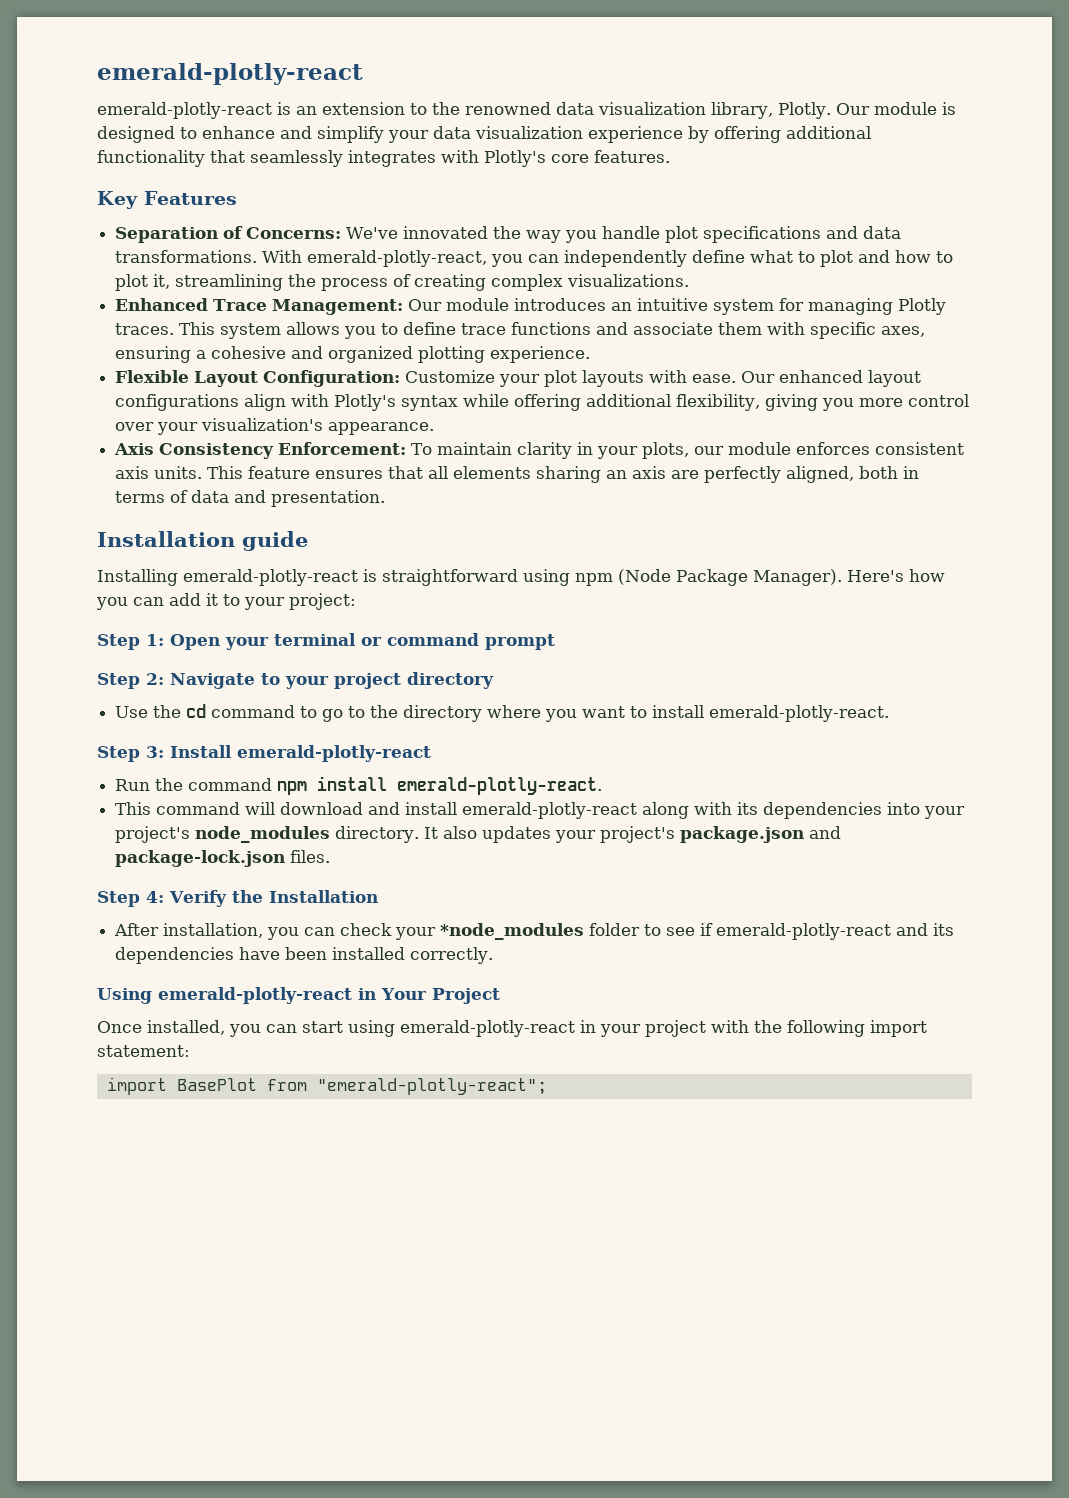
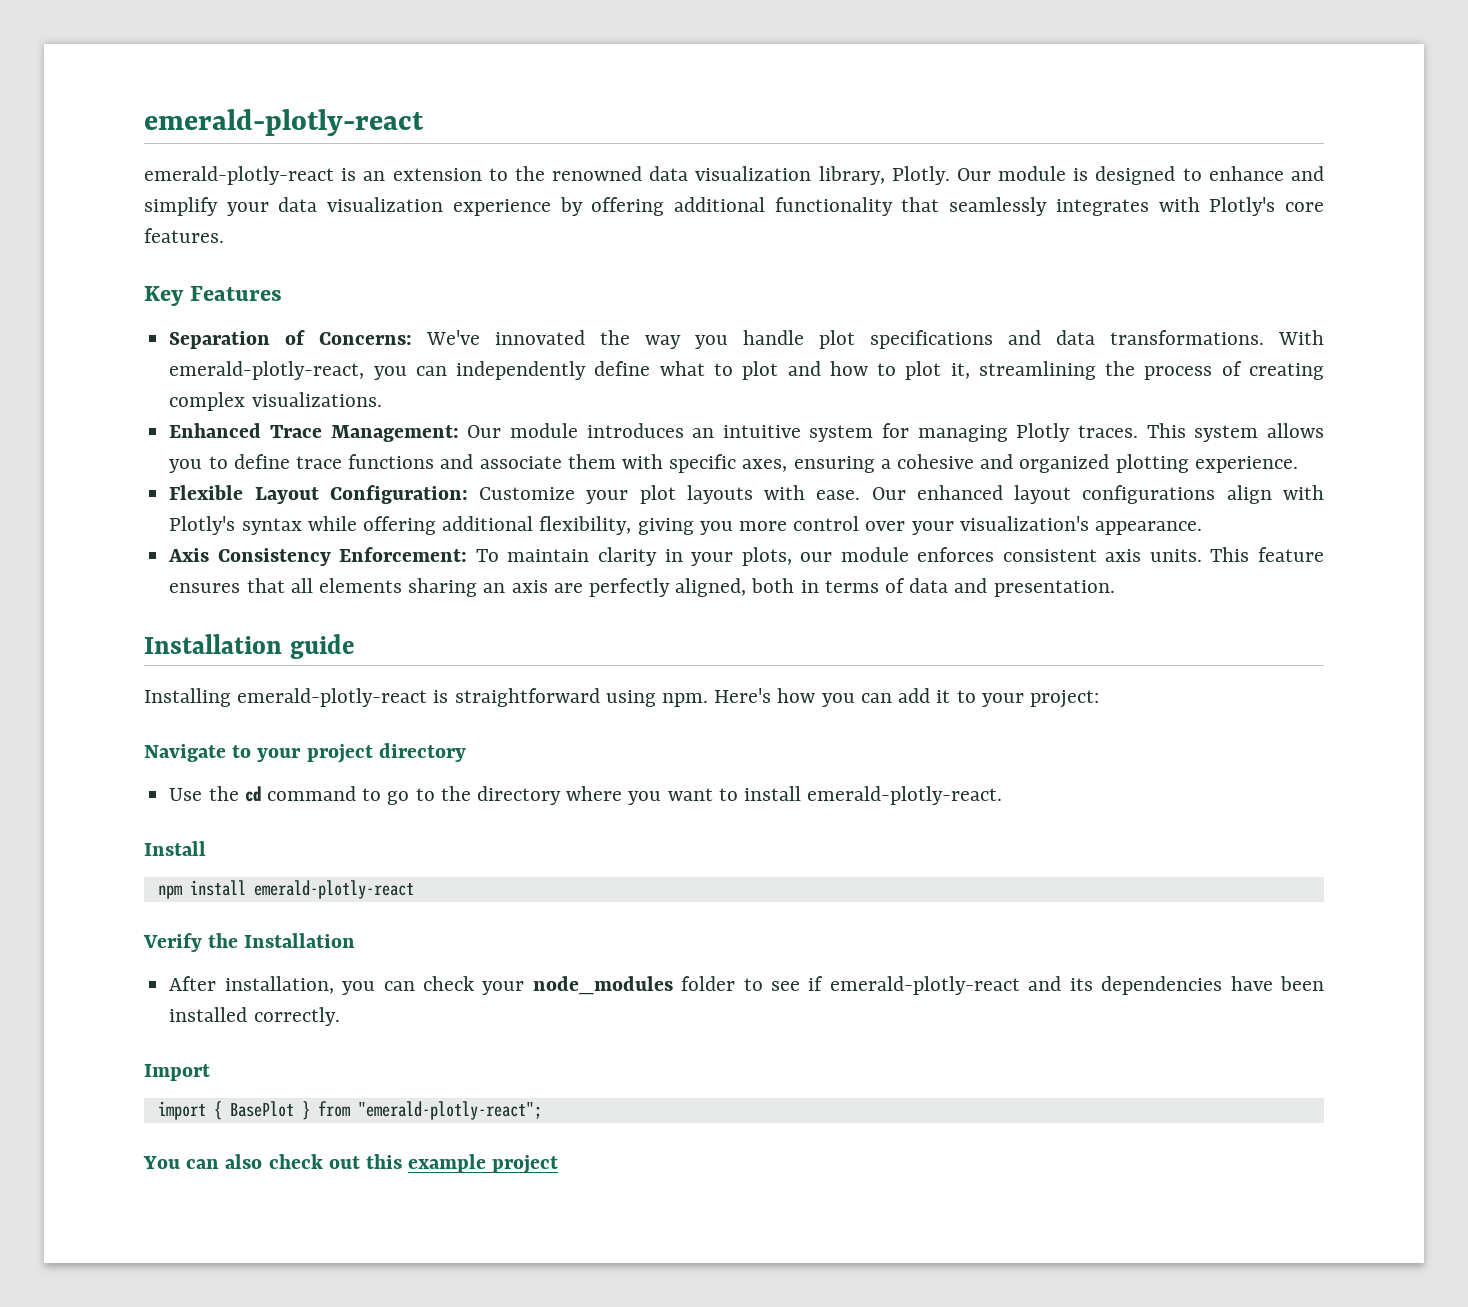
- Installing emerald-plotly-react is straightforward using npm (Node Package Manager).
+ Installing emerald-plotly-react is straightforward using npm.
- Step 1: Open your terminal or command prompt
- Step 2: Navigate to your project directory
+ Navigate to your project directory
- Step 3: Install emerald-plotly-react
- Run the command npm install emerald-plotly-react.
- This command will download and install emerald-plotly-react along with its dependencies into your project's node_modules directory. It also updates your project's package.json and package-lock.json files.
- Step 4: Verify the Installation
+ Install
+ npm install emerald-plotly-react
+ Verify the Installation
- After installation, you can check your *node_modules folder to see if emerald-plotly-react and its dependencies have been installed correctly.
+ After installation, you can check your node_modules folder to see if emerald-plotly-react and its dependencies have been installed correctly.
- Using emerald-plotly-react in Your Project
- Once installed, you can start using emerald-plotly-react in your project with the following import statement:
- import BasePlot from "emerald-plotly-react";
+ Import
+ import { BasePlot } from "emerald-plotly-react";
+ You can also check out this example project

